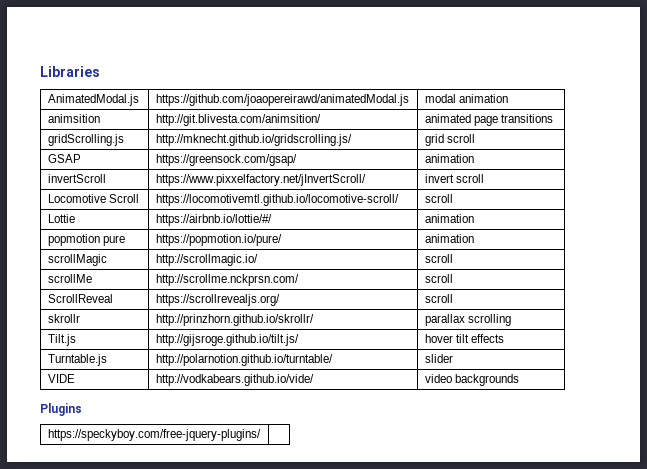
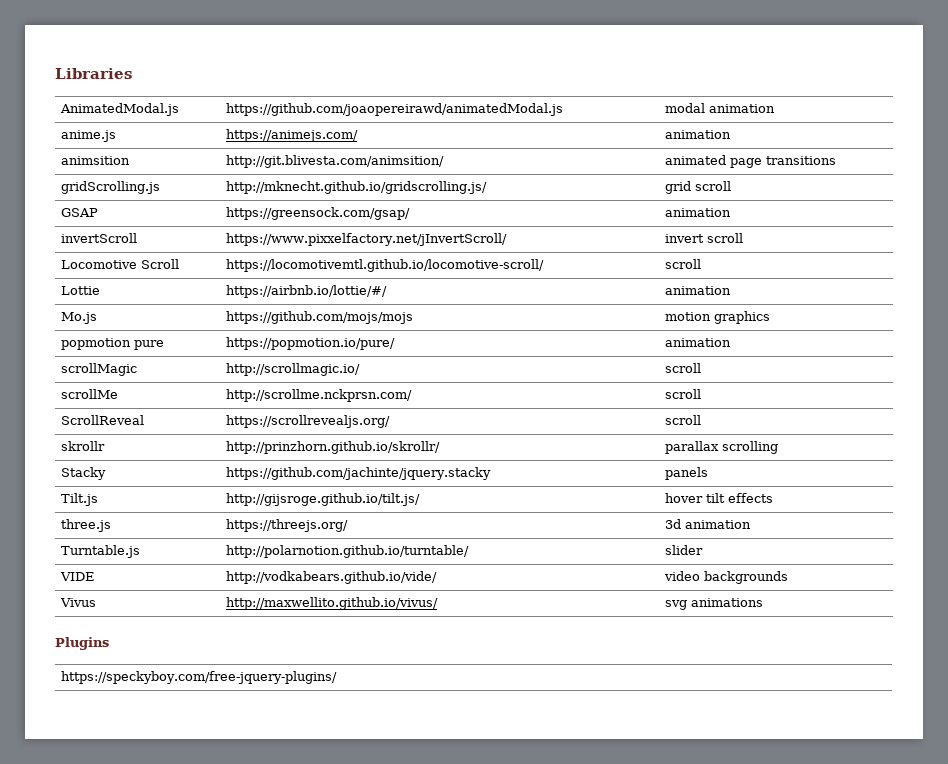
+ anime.js | https://animejs.com/ | animation
+ Mo.js | https://github.com/mojs/mojs | motion graphics
+ Stacky | https://github.com/jachinte/jquery.stacky | panels
+ three.js | https://threejs.org/ | 3d animation
+ Vivus | http://maxwellito.github.io/vivus/ | svg animations

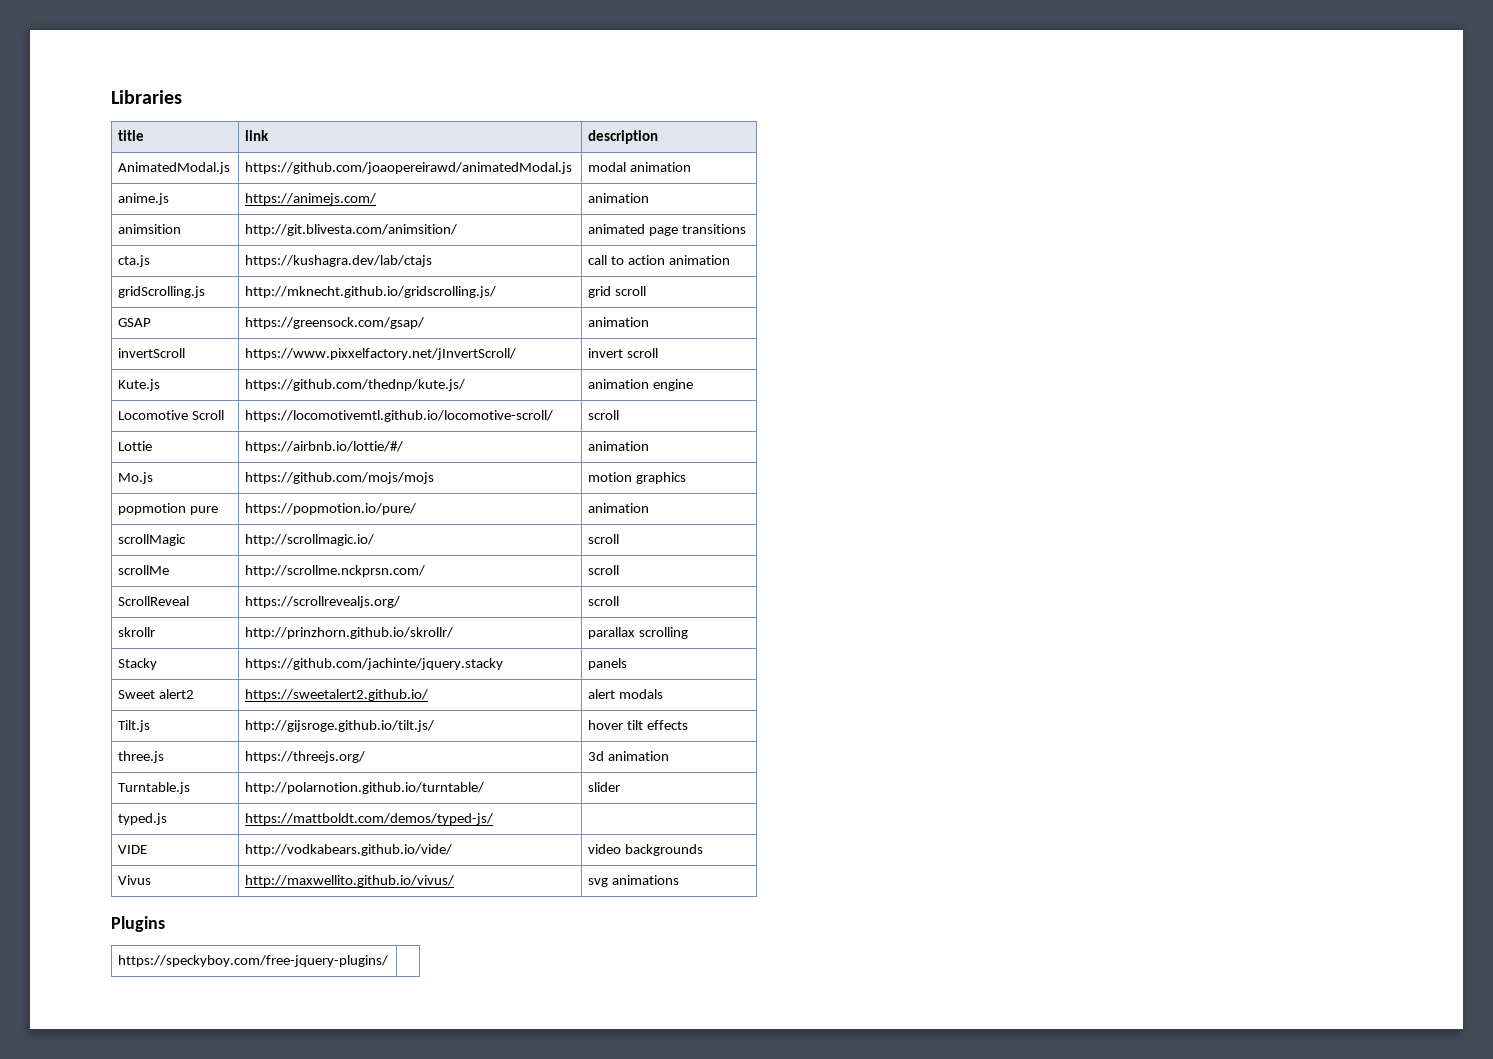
+ title | link | description
+ cta.js | https://kushagra.dev/lab/ctajs | call to action animation
+ Kute.js | https://github.com/thednp/kute.js/ | animation engine
+ Sweet alert2 | https://sweetalert2.github.io/ | alert modals
+ typed.js | https://mattboldt.com/demos/typed-js/ |

